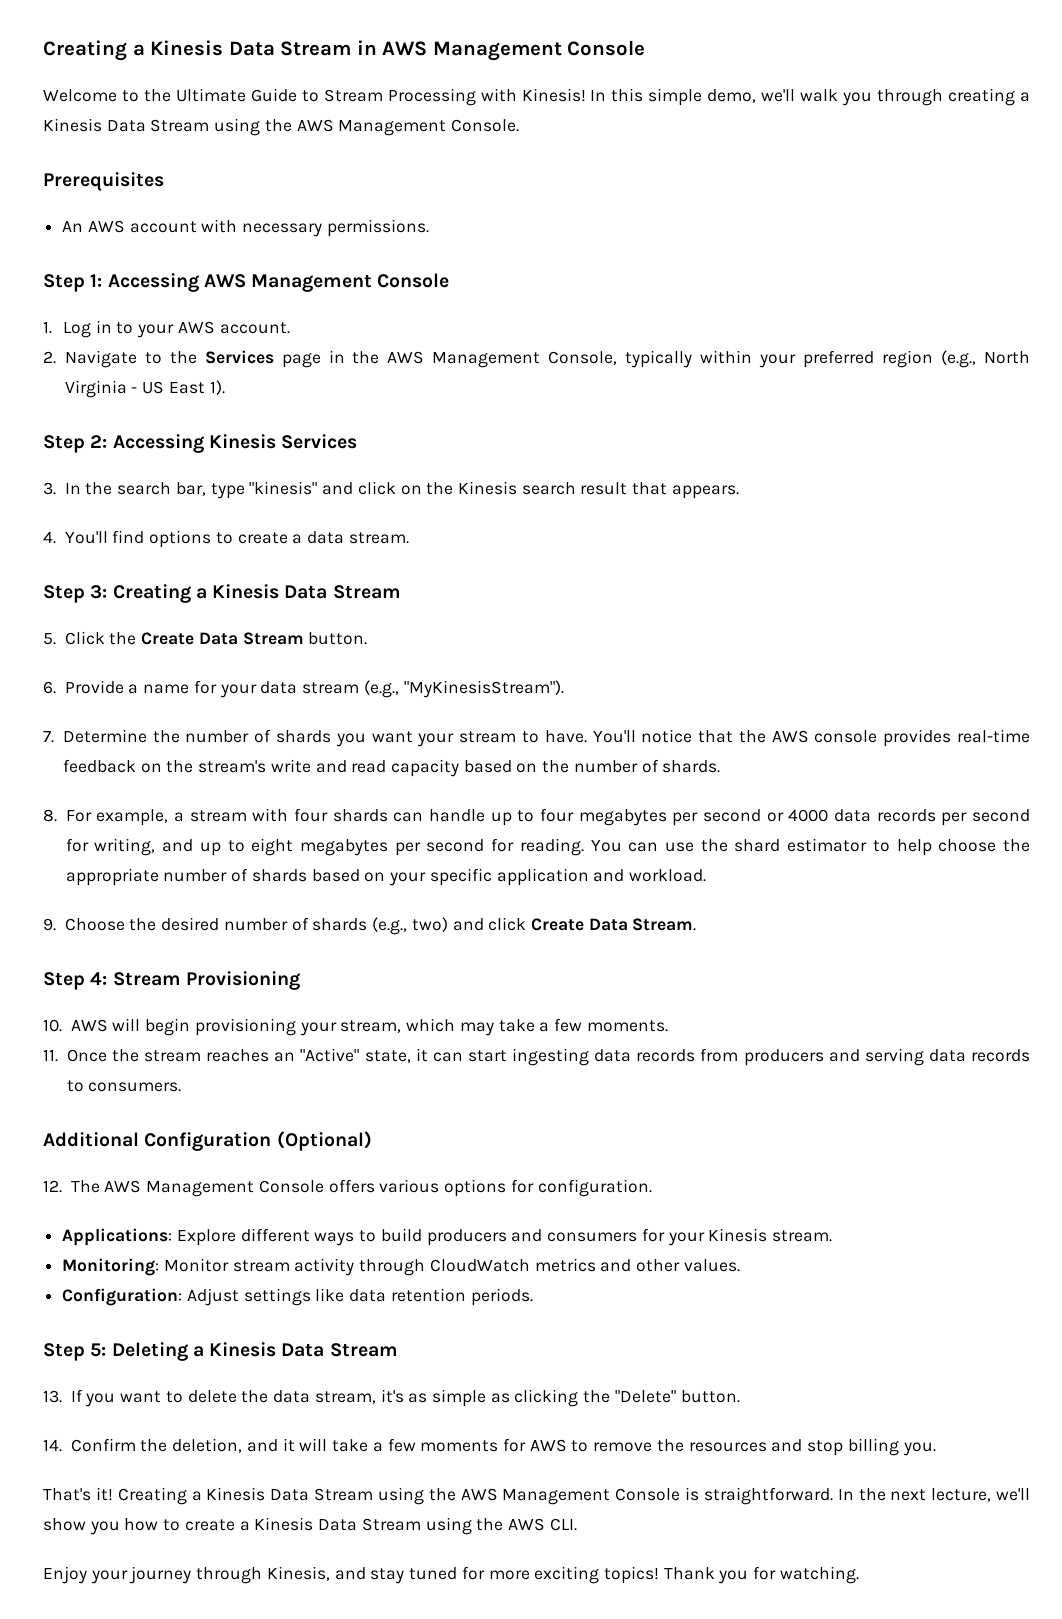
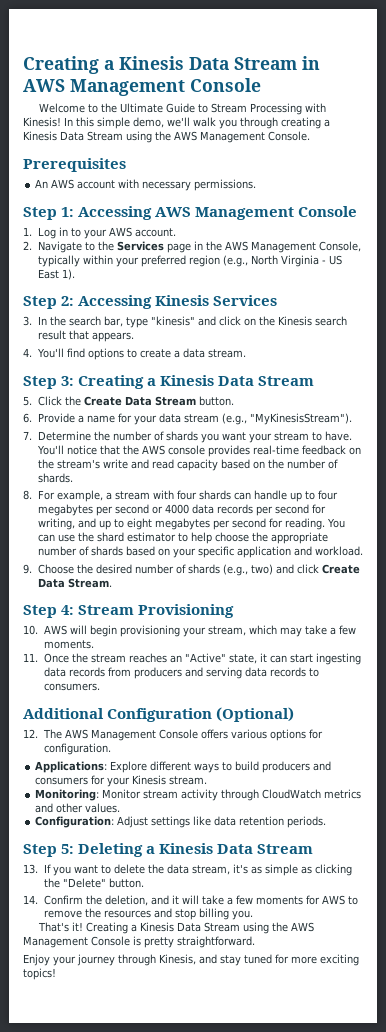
- Creating a Kinesis Data Stream using the AWS Management Console is straightforward. In the next lecture, we'll show you how to create a Kinesis Data Stream using the AWS CLI.
+ Creating a Kinesis Data Stream using the AWS Management Console is pretty straightforward.
- Thank you for watching.

